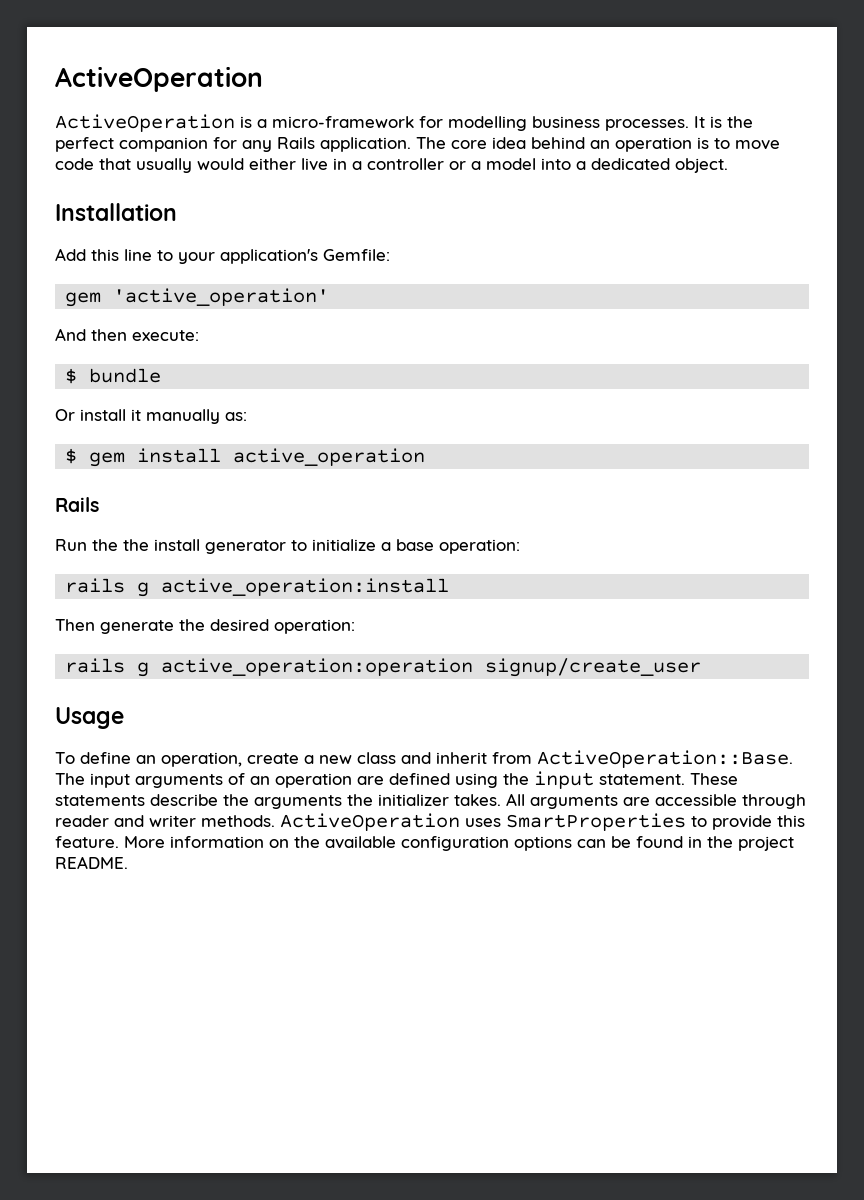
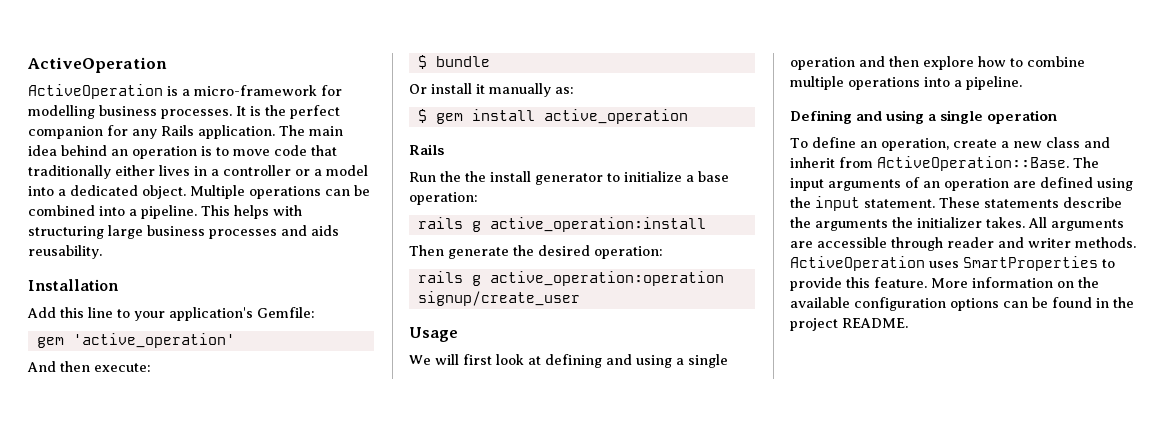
- The core idea behind an operation is to move code that usually would either live in a controller or a model into a dedicated object.
+ The main idea behind an operation is to move code that traditionally either lives in a controller or a model into a dedicated object. Multiple operations can be combined into a pipeline. This helps with structuring large business processes and aids reusability.
+ We will first look at defining and using a single operation and then explore how to combine multiple operations into a pipeline.
+ Defining and using a single operation

